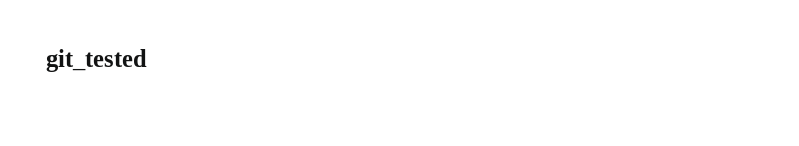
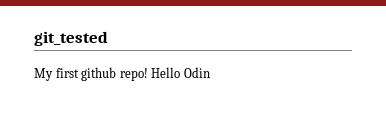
+ My first github repo! Hello Odin

